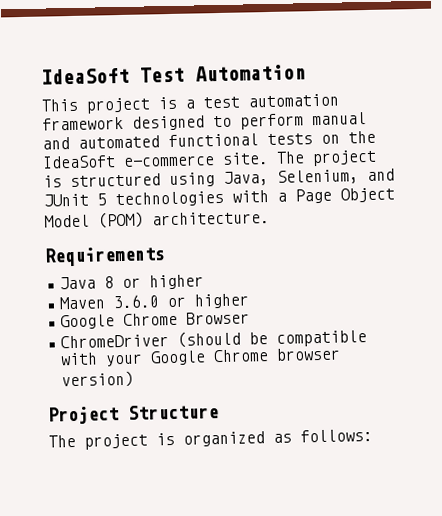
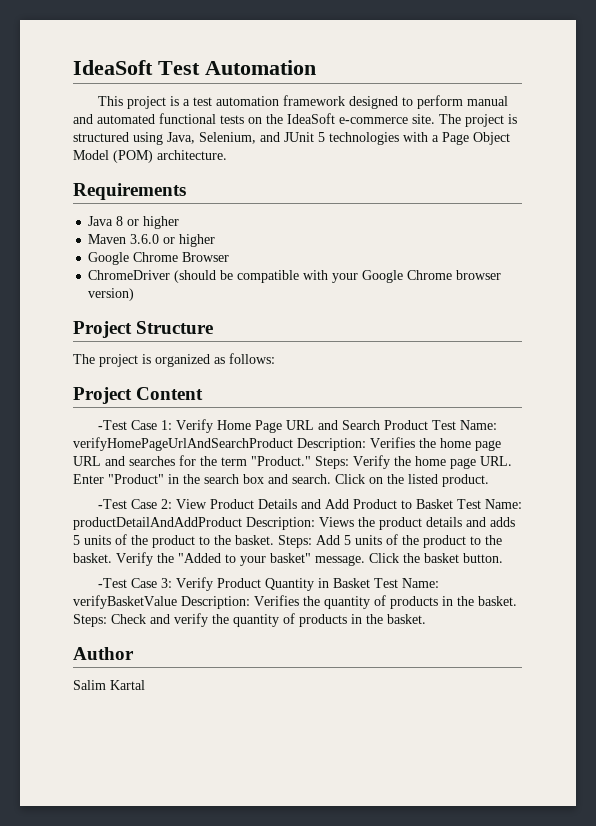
+ Project Content
+ -Test Case 1: Verify Home Page URL and Search Product Test Name: verifyHomePageUrlAndSearchProduct Description: Verifies the home page URL and searches for the term "Product." Steps: Verify the home page URL. Enter "Product" in the search box and search. Click on the listed product.
+ -Test Case 2: View Product Details and Add Product to Basket Test Name: productDetailAndAddProduct Description: Views the product details and adds 5 units of the product to the basket. Steps: Add 5 units of the product to the basket. Verify the "Added to your basket" message. Click the basket button.
+ -Test Case 3: Verify Product Quantity in Basket Test Name: verifyBasketValue Description: Verifies the quantity of products in the basket. Steps: Check and verify the quantity of products in the basket.
+ Author
+ Salim Kartal

